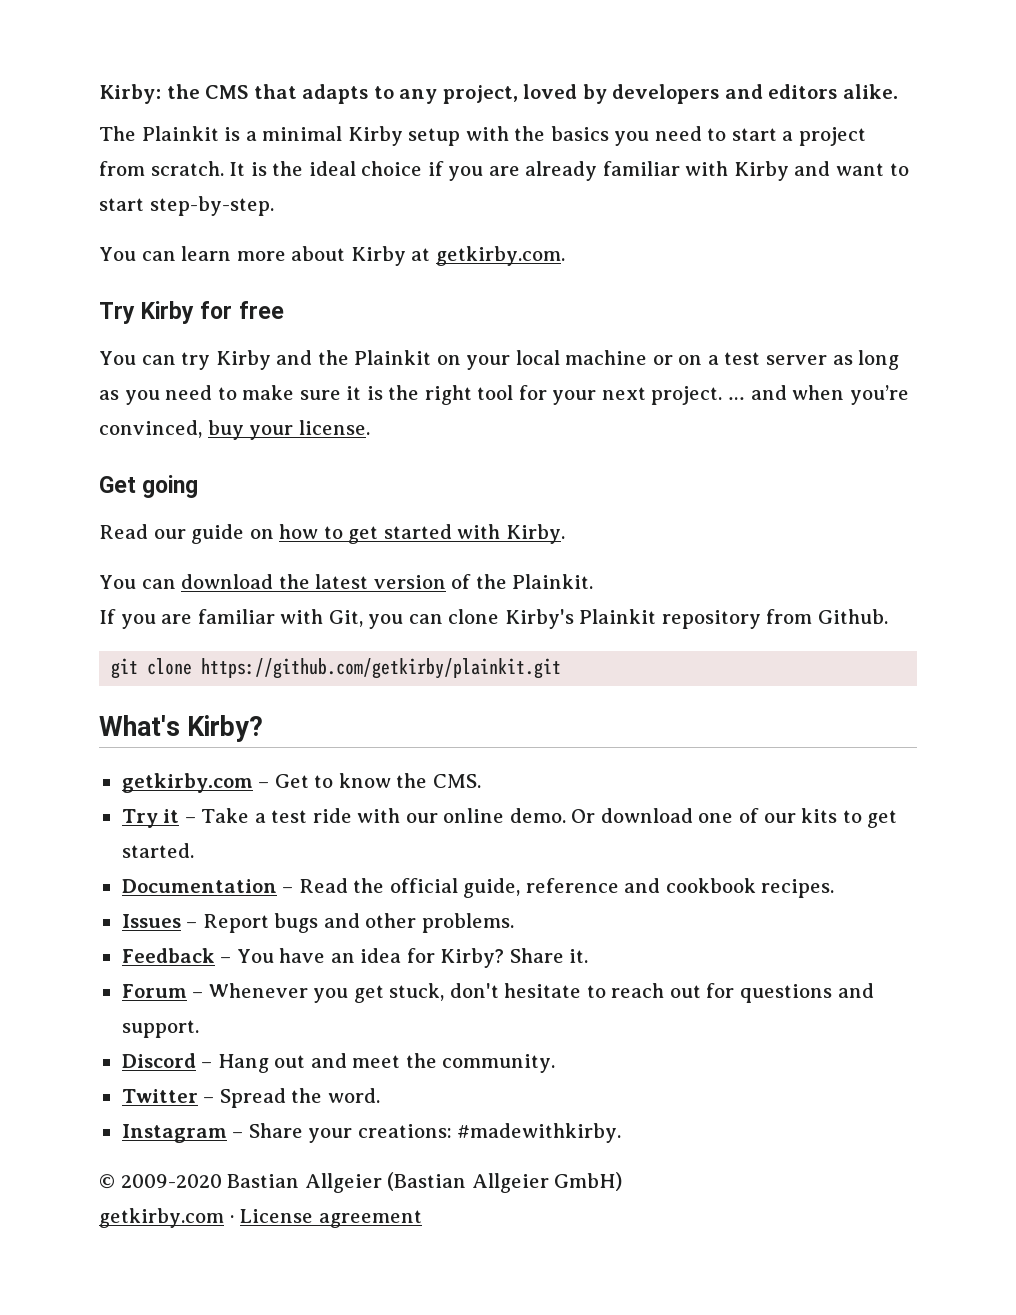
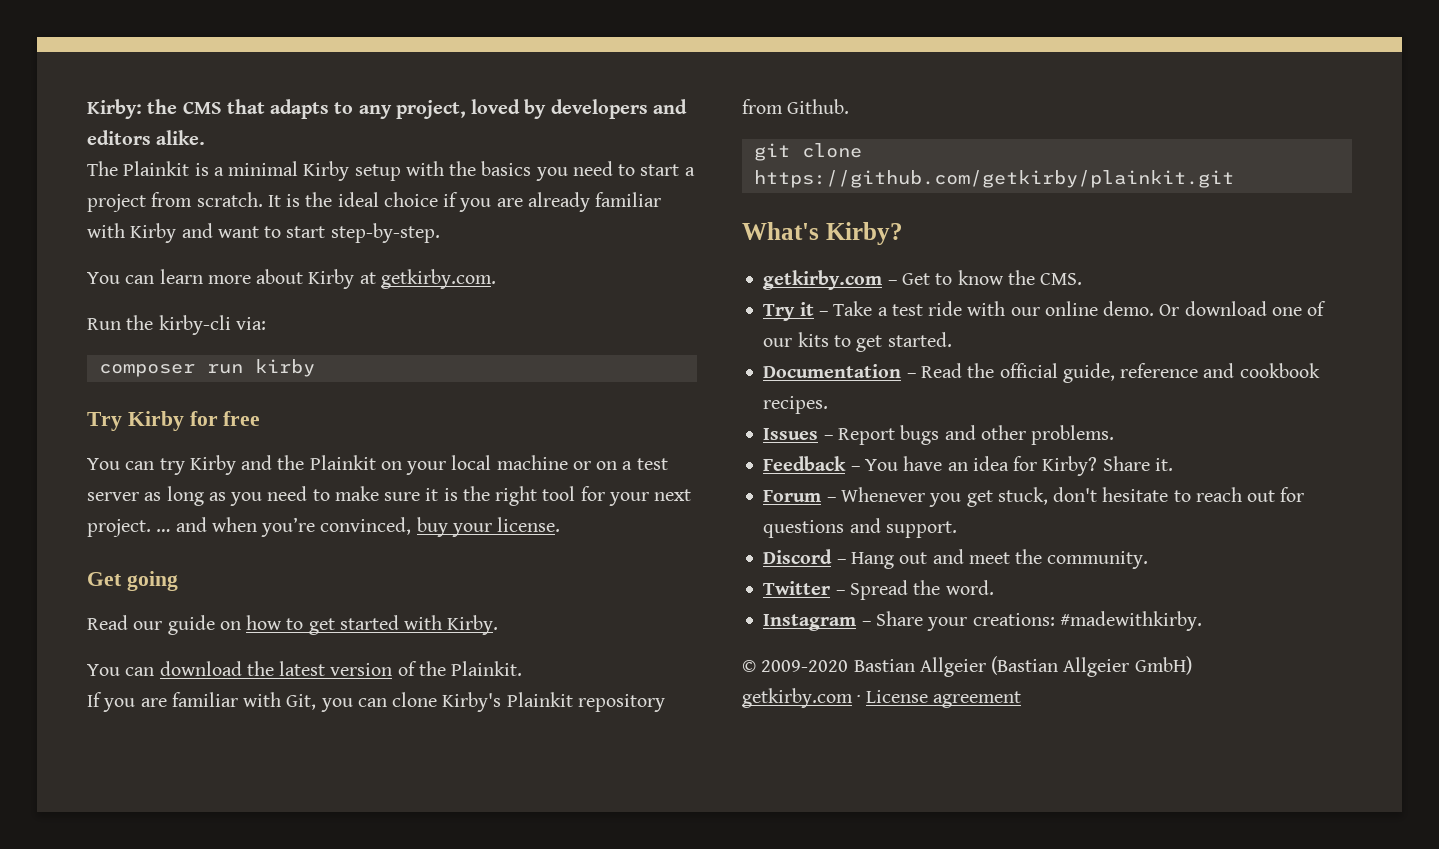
+ Run the kirby-cli via:
+ composer run kirby

